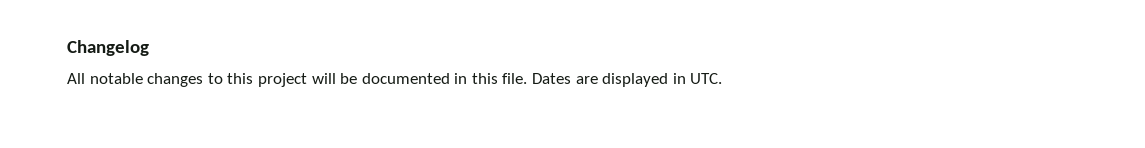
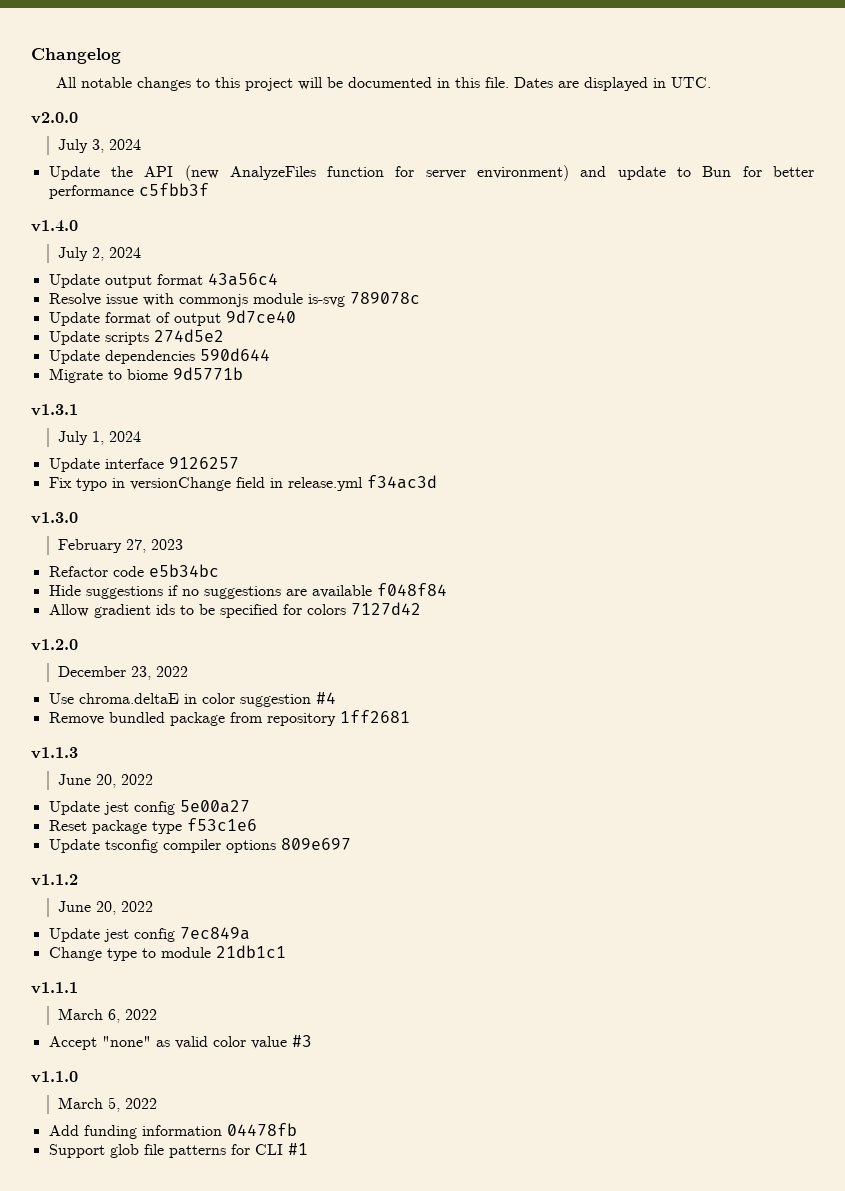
+ v2.0.0
+ July 3, 2024
+ Update the API (new AnalyzeFiles function for server environment) and update to Bun for better performance c5fbb3f
+ v1.4.0
+ July 2, 2024
+ Update output format 43a56c4
+ Resolve issue with commonjs module is-svg 789078c
+ Update format of output 9d7ce40
+ Update scripts 274d5e2
+ Update dependencies 590d644
+ Migrate to biome 9d5771b
+ v1.3.1
+ July 1, 2024
+ Update interface 9126257
+ Fix typo in versionChange field in release.yml f34ac3d
+ v1.3.0
+ February 27, 2023
+ Refactor code e5b34bc
+ Hide suggestions if no suggestions are available f048f84
+ Allow gradient ids to be specified for colors 7127d42
+ v1.2.0
+ December 23, 2022
+ Use chroma.deltaE in color suggestion #4
+ Remove bundled package from repository 1ff2681
+ v1.1.3
+ June 20, 2022
+ Update jest config 5e00a27
+ Reset package type f53c1e6
+ Update tsconfig compiler options 809e697
+ v1.1.2
+ June 20, 2022
+ Update jest config 7ec849a
+ Change type to module 21db1c1
+ v1.1.1
+ March 6, 2022
+ Accept "none" as valid color value #3
+ v1.1.0
+ March 5, 2022
+ Add funding information 04478fb
+ Support glob file patterns for CLI #1

